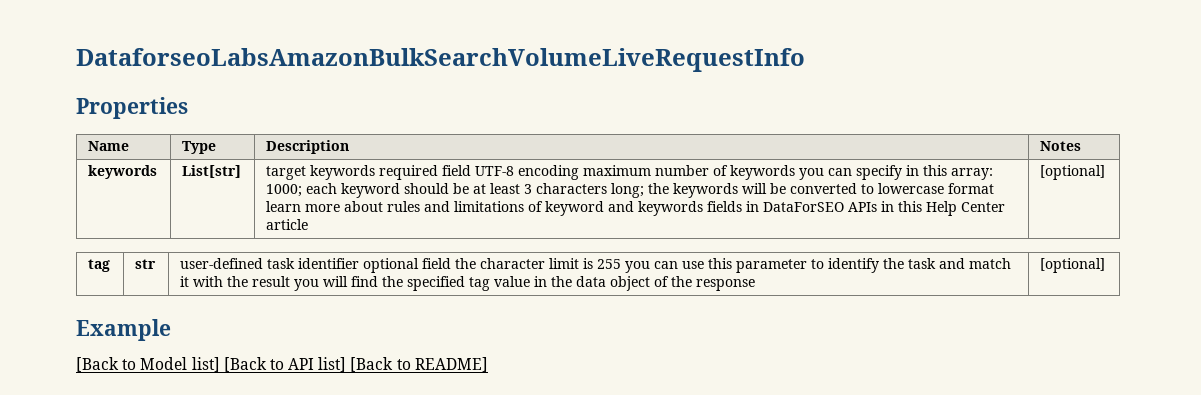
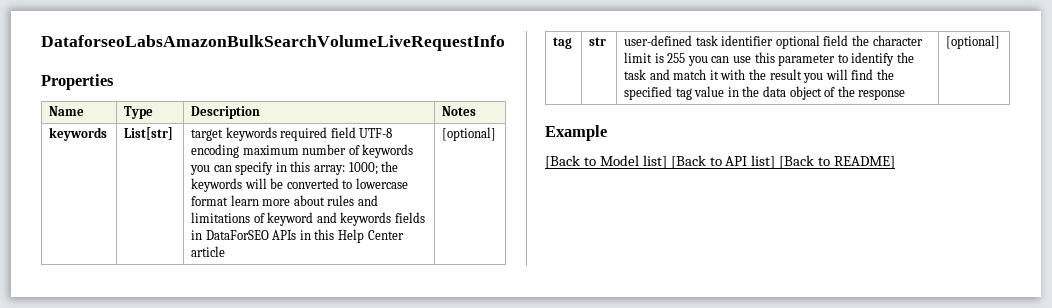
- target keywords required field UTF-8 encoding maximum number of keywords you can specify in this array: 1000; each keyword should be at least 3 characters long; the keywords will be converted to lowercase format learn more about rules and limitations of keyword and keywords fields in DataForSEO APIs in this Help Center article
+ target keywords required field UTF-8 encoding maximum number of keywords you can specify in this array: 1000; the keywords will be converted to lowercase format learn more about rules and limitations of keyword and keywords fields in DataForSEO APIs in this Help Center article

